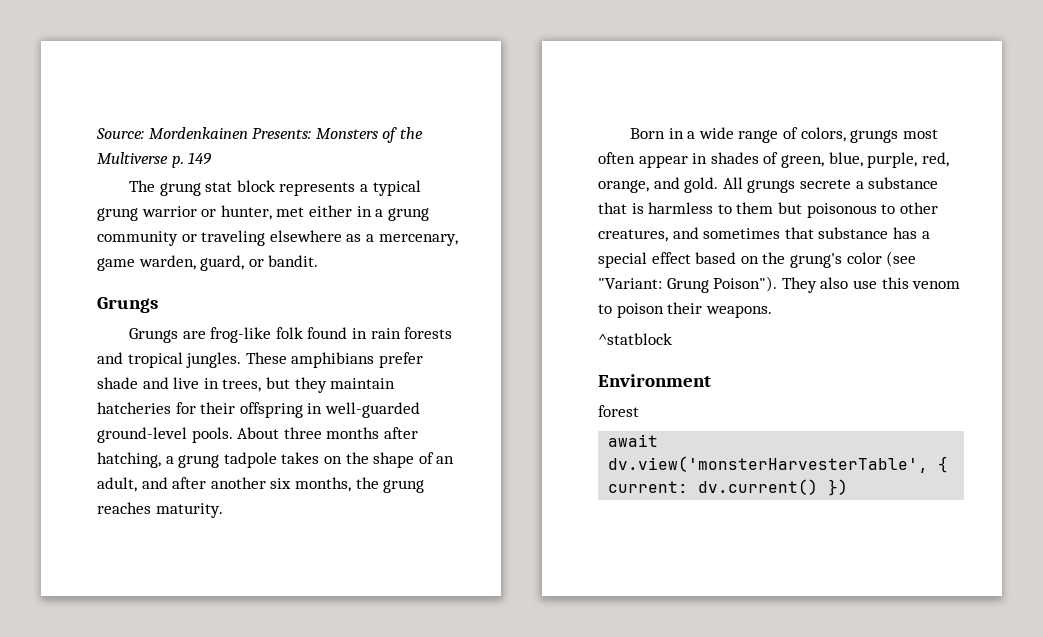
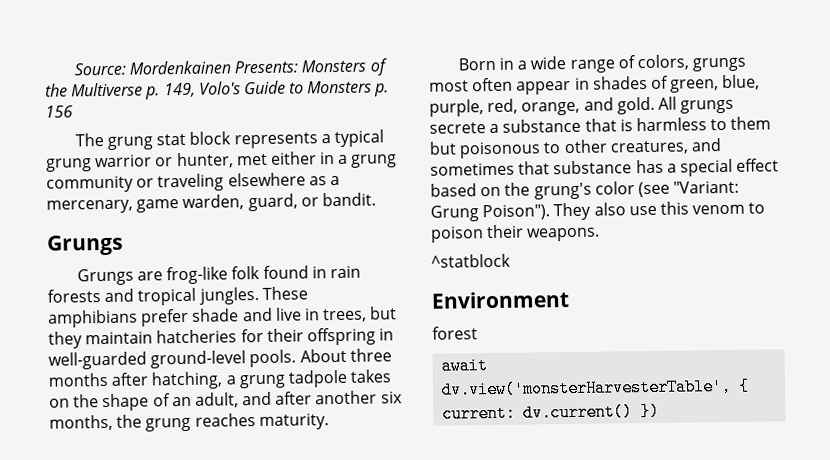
- Source: Mordenkainen Presents: Monsters of the Multiverse p. 149
+ Source: Mordenkainen Presents: Monsters of the Multiverse p. 149, Volo's Guide to Monsters p. 156

